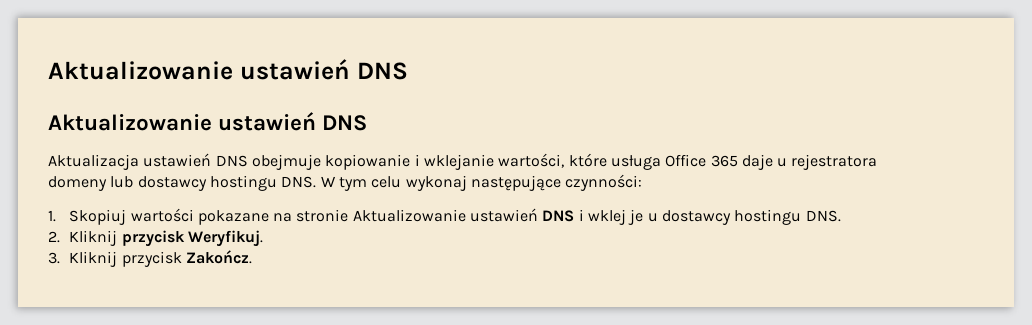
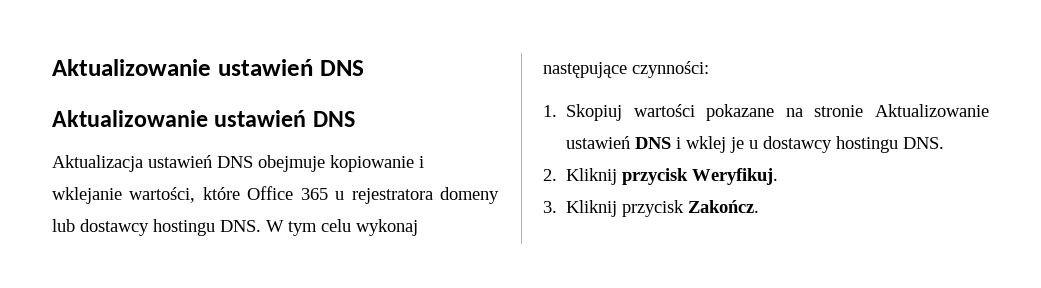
- Aktualizacja ustawień DNS obejmuje kopiowanie i wklejanie wartości, które usługa Office 365 daje u rejestratora domeny lub dostawcy hostingu DNS. W tym celu wykonaj następujące czynności:
+ Aktualizacja ustawień DNS obejmuje kopiowanie i wklejanie wartości, które Office 365 u rejestratora domeny lub dostawcy hostingu DNS. W tym celu wykonaj następujące czynności:

